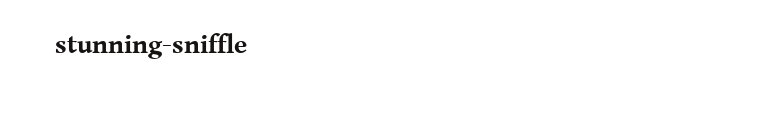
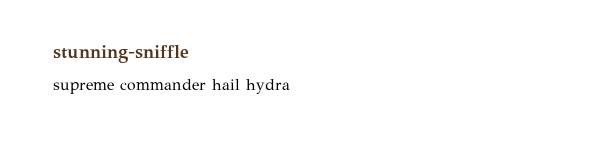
+ supreme commander hail hydra

